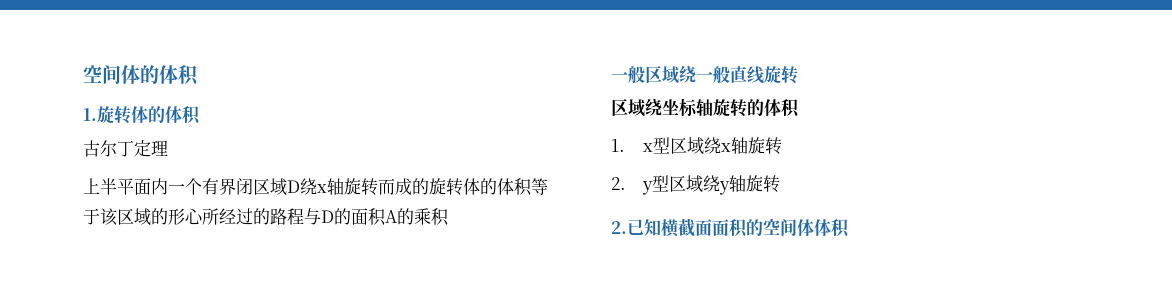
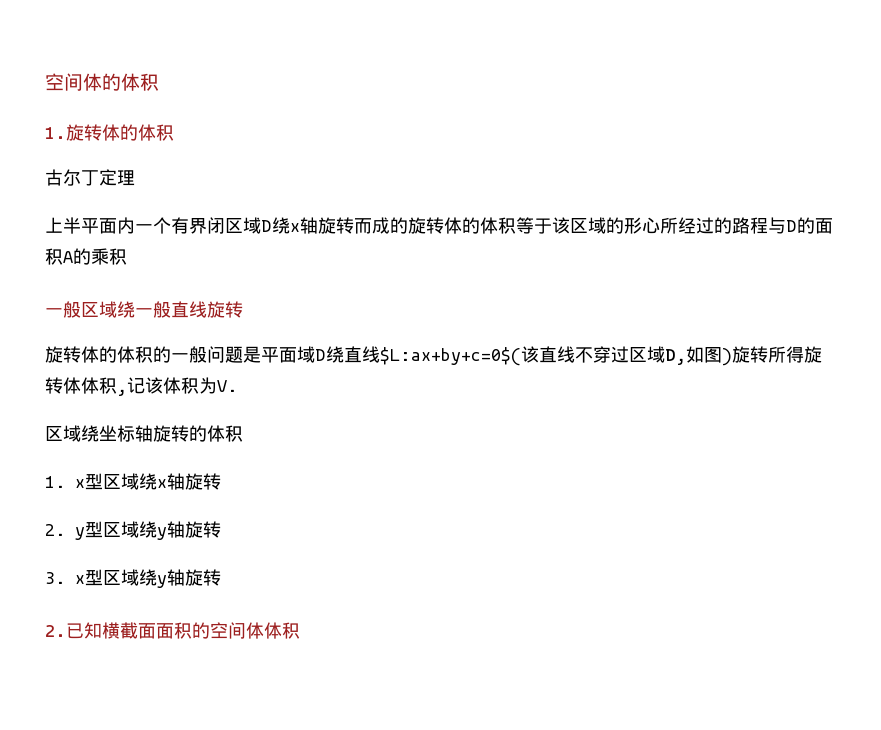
+ 旋转体的体积的一般问题是平面域D绕直线$L:ax+by+c=0$(该直线不穿过区域D,如图)旋转所得旋转体体积,记该体积为V.
+ 3. x型区域绕y轴旋转

